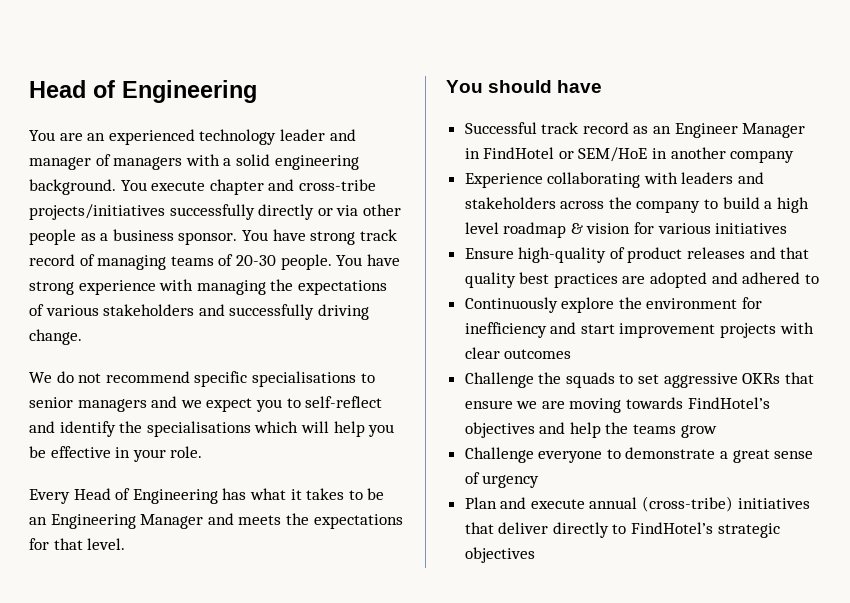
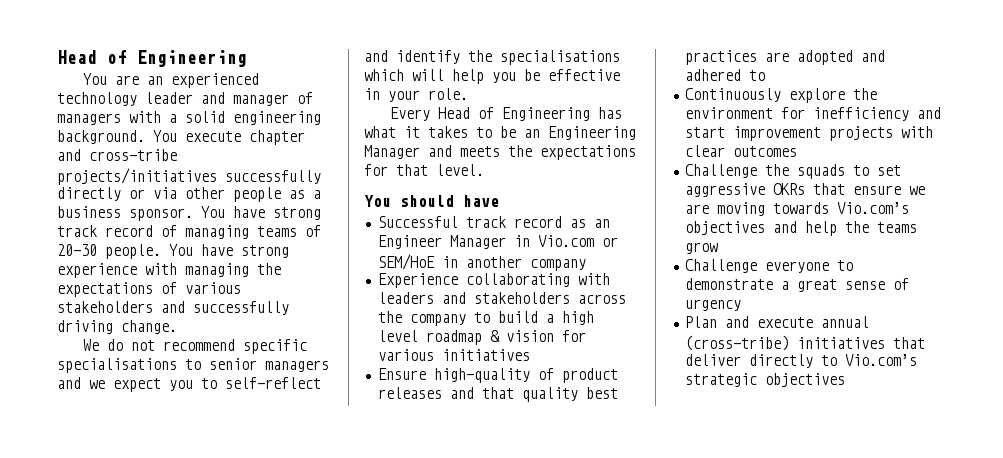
- Successful track record as an Engineer Manager in FindHotel or SEM/HoE in another company
+ Successful track record as an Engineer Manager in Vio.com or SEM/HoE in another company
- Challenge the squads to set aggressive OKRs that ensure we are moving towards FindHotel’s objectives and help the teams grow
+ Challenge the squads to set aggressive OKRs that ensure we are moving towards Vio.com’s objectives and help the teams grow
- Plan and execute annual (cross-tribe) initiatives that deliver directly to FindHotel’s strategic objectives
+ Plan and execute annual (cross-tribe) initiatives that deliver directly to Vio.com’s strategic objectives

